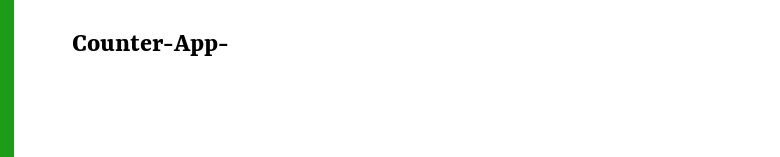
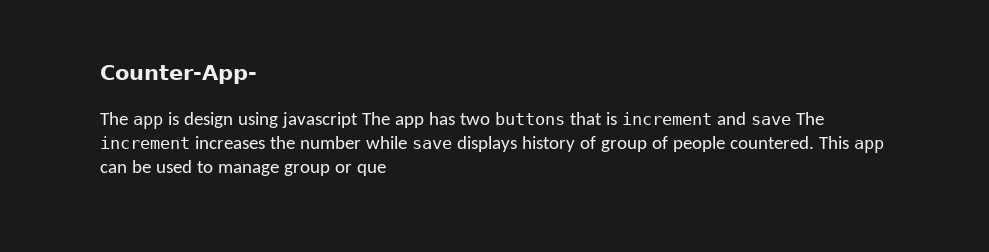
+ The app is design using javascript The app has two buttons that is increment and save The increment increases the number while save displays history of group of people countered. This app can be used to manage group or que

